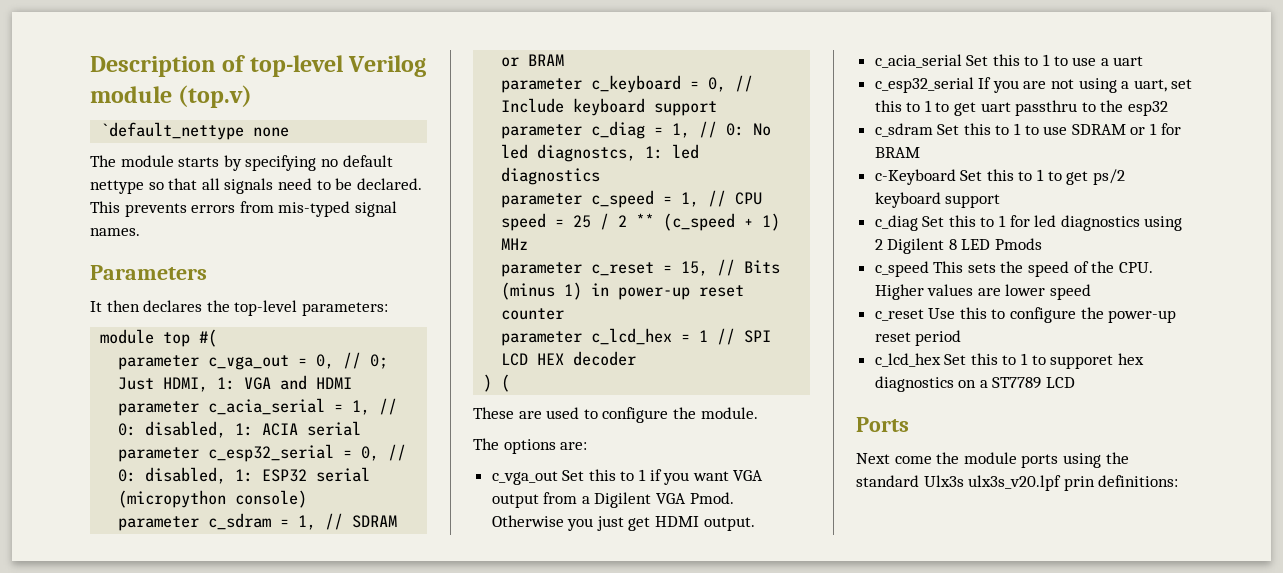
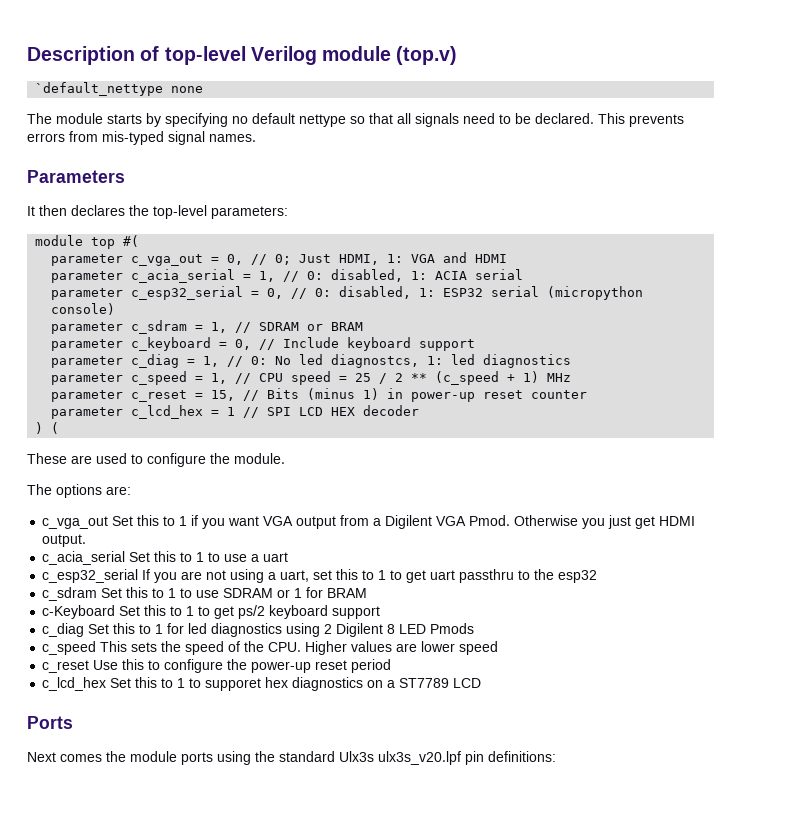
- Next come the module ports using the standard Ulx3s ulx3s_v20.lpf prin definitions:
+ Next comes the module ports using the standard Ulx3s ulx3s_v20.lpf pin definitions:

